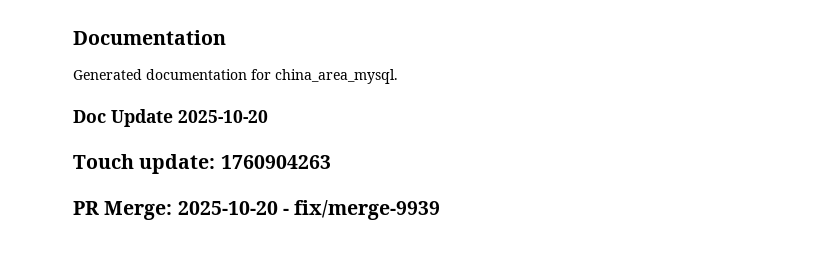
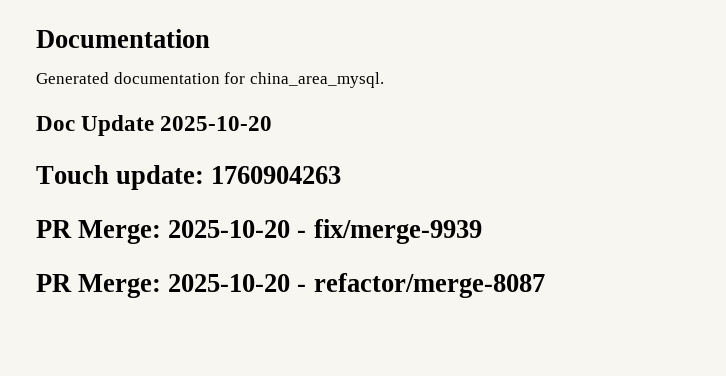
+ PR Merge: 2025-10-20 - refactor/merge-8087

